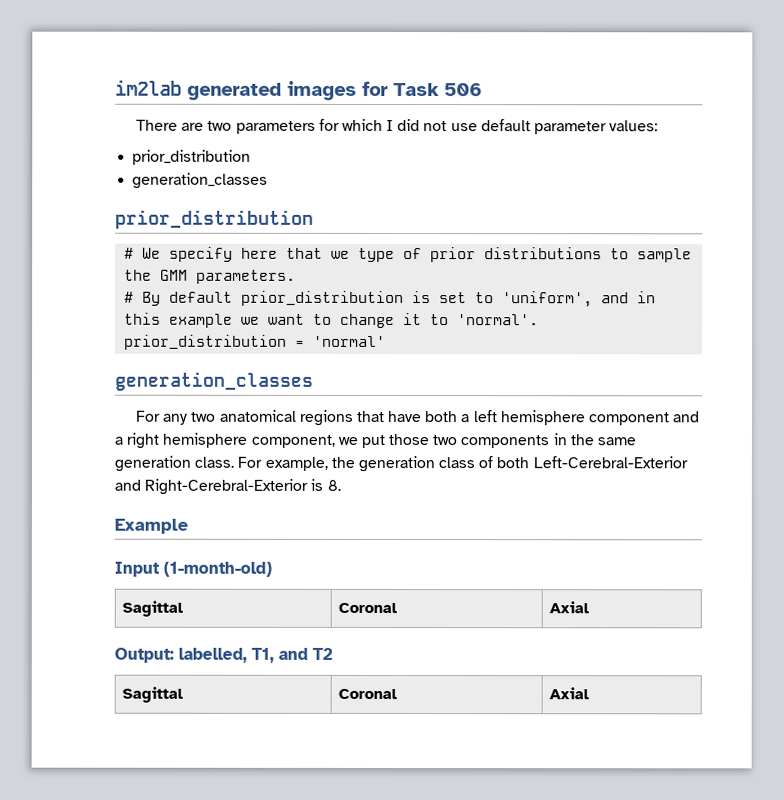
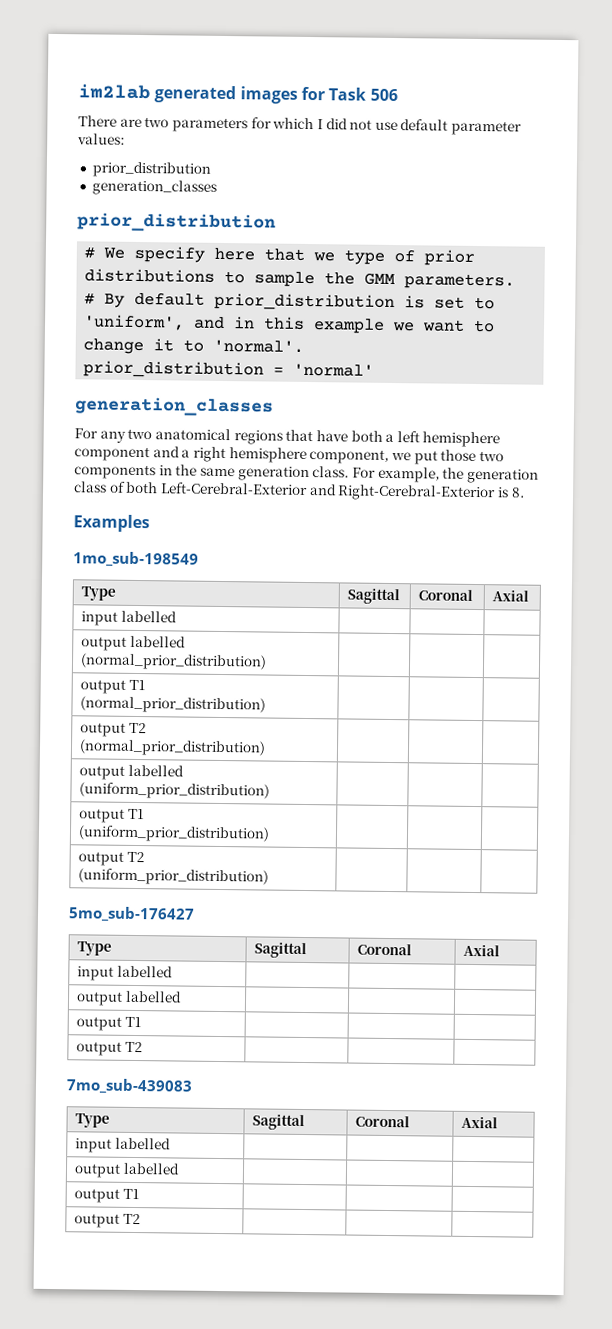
- Example
- Input (1-month-old)
- Sagittal | Coronal | Axial
- Output: labelled, T1, and T2
- Sagittal | Coronal | Axial
+ Examples
+ 1mo_sub-198549
+ Type | Sagittal | Coronal | Axial
+ input labelled | | |
+ output labelled (normal_prior_distribution) | | |
+ output T1 (normal_prior_distribution) | | |
+ output T2 (normal_prior_distribution) | | |
+ output labelled (uniform_prior_distribution) | | |
+ output T1 (uniform_prior_distribution) | | |
+ output T2 (uniform_prior_distribution) | | |
+ 5mo_sub-176427
+ Type | Sagittal | Coronal | Axial
+ input labelled | | |
+ output labelled | | |
+ output T1 | | |
+ output T2 | | |
+ 7mo_sub-439083
+ Type | Sagittal | Coronal | Axial
+ input labelled | | |
+ output labelled | | |
+ output T1 | | |
+ output T2 | | |

